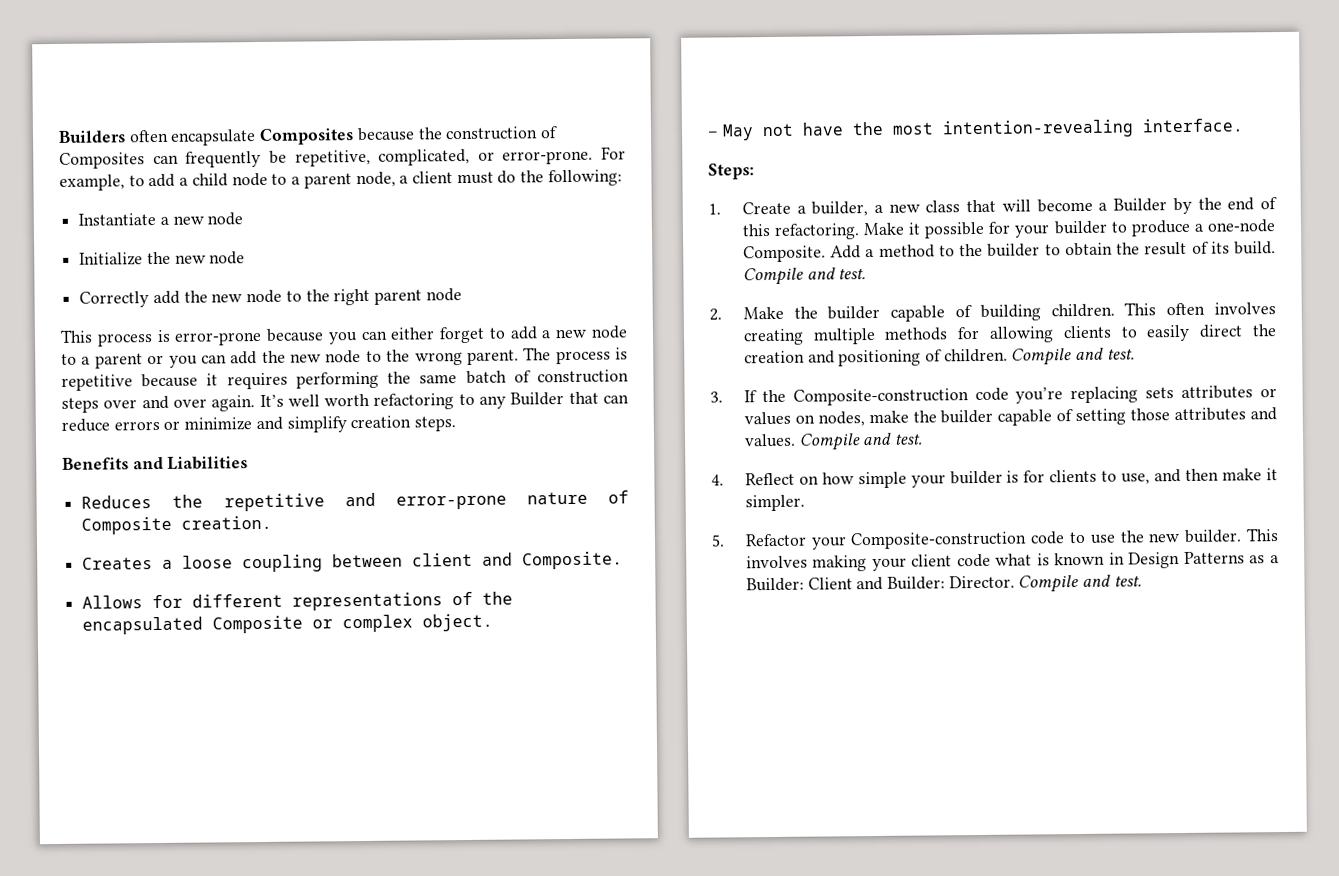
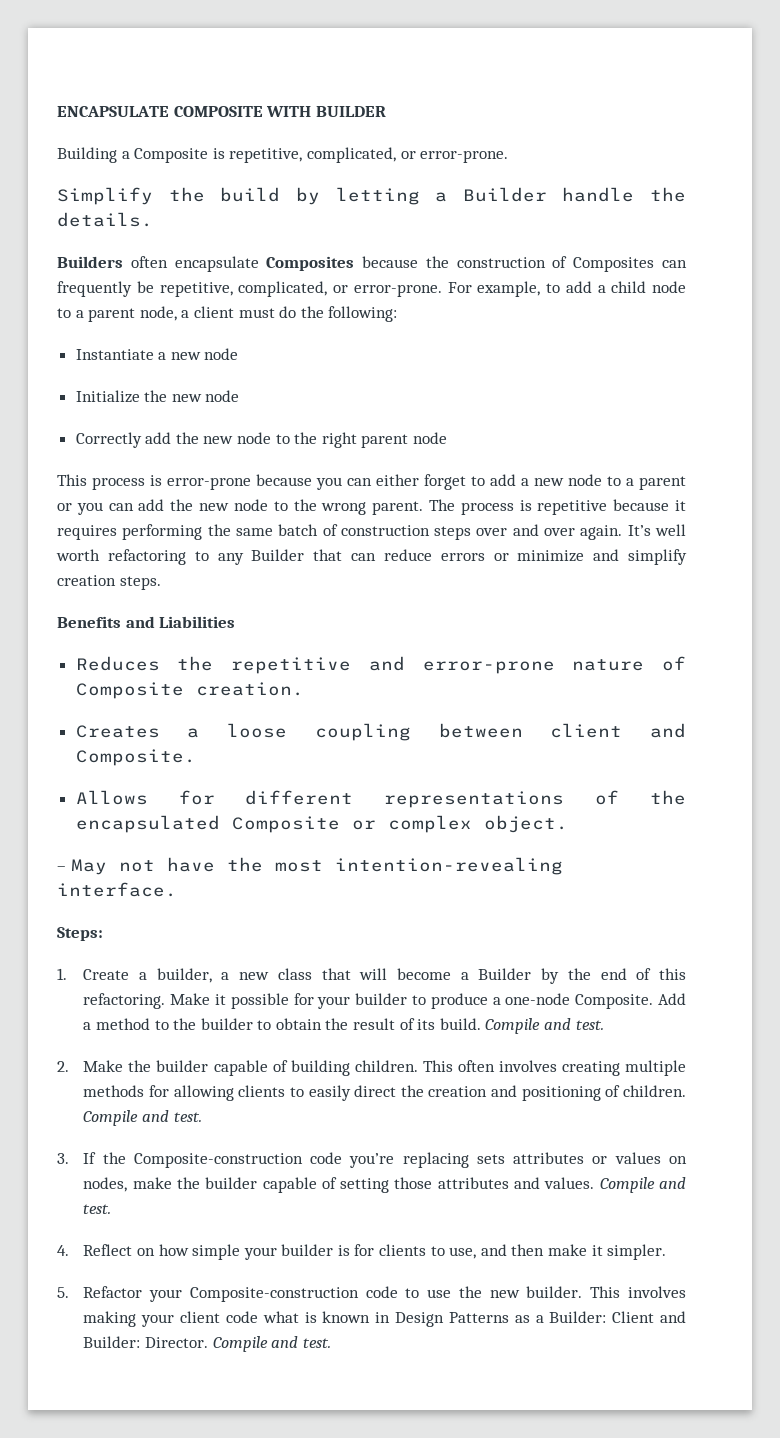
+ ENCAPSULATE COMPOSITE WITH BUILDER
+ Building a Composite is repetitive, complicated, or error-prone.
+ Simplify the build by letting a Builder handle the details.

